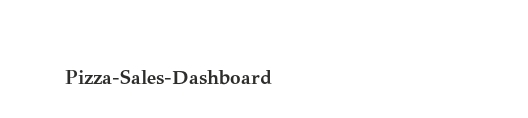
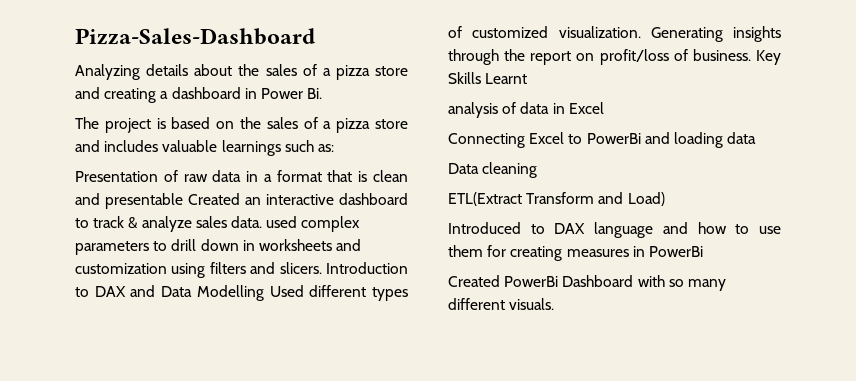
+ Analyzing details about the sales of a pizza store and creating a dashboard in Power Bi.
+ The project is based on the sales of a pizza store and includes valuable learnings such as:
+ Presentation of raw data in a format that is clean and presentable Created an interactive dashboard to track & analyze sales data. used complex parameters to drill down in worksheets and customization using filters and slicers. Introduction to DAX and Data Modelling Used different types of customized visualization. Generating insights through the report on profit/loss of business. Key Skills Learnt
+ analysis of data in Excel
+ Connecting Excel to PowerBi and loading data
+ Data cleaning
+ ETL(Extract Transform and Load)
+ Introduced to DAX language and how to use them for creating measures in PowerBi
+ Created PowerBi Dashboard with so many different visuals.

